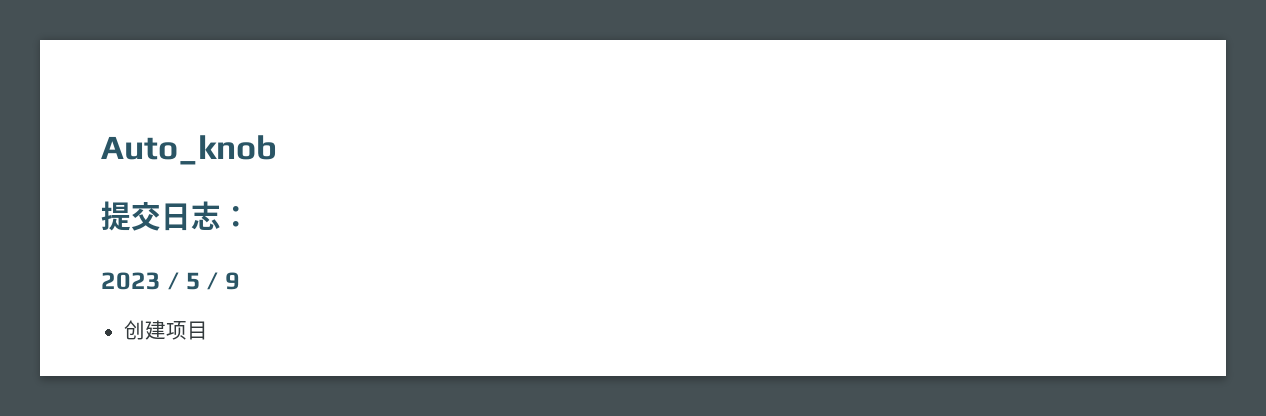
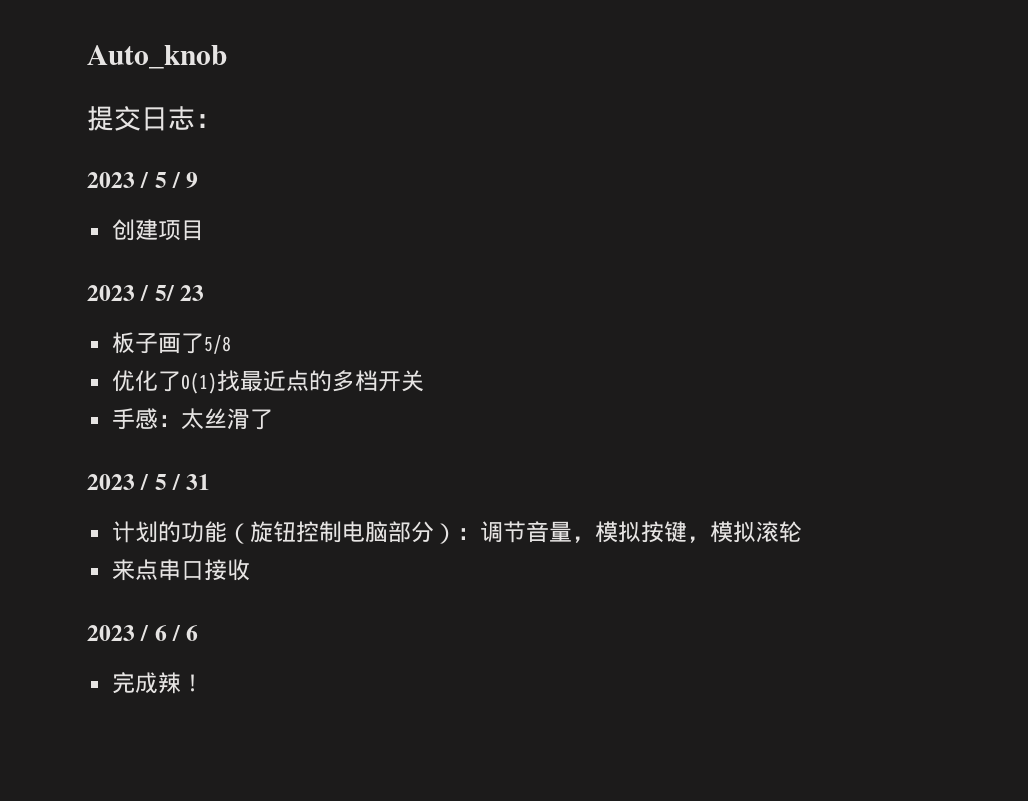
+ 2023 / 5/ 23
+ 板子画了5/8
+ 优化了O(1)找最近点的多档开关
+ 手感：太丝滑了
+ 2023 / 5 / 31
+ 计划的功能（旋钮控制电脑部分）：调节音量，模拟按键，模拟滚轮
+ 来点串口接收
+ 2023 / 6 / 6
+ 完成辣！

